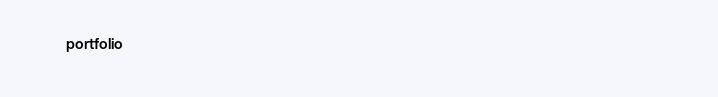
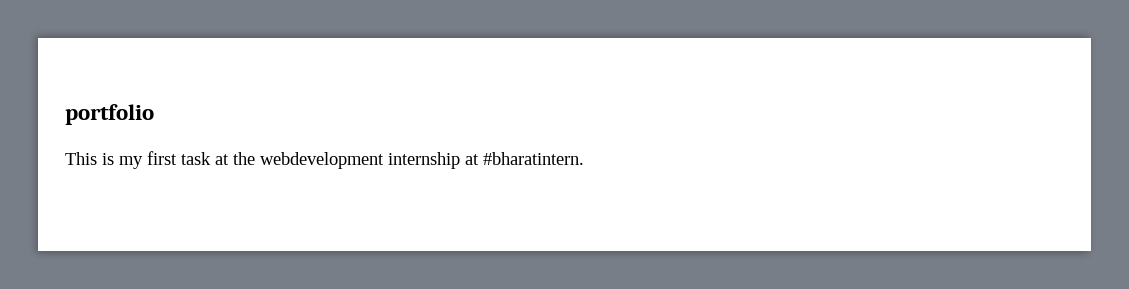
+ This is my first task at the webdevelopment internship at #bharatintern.

